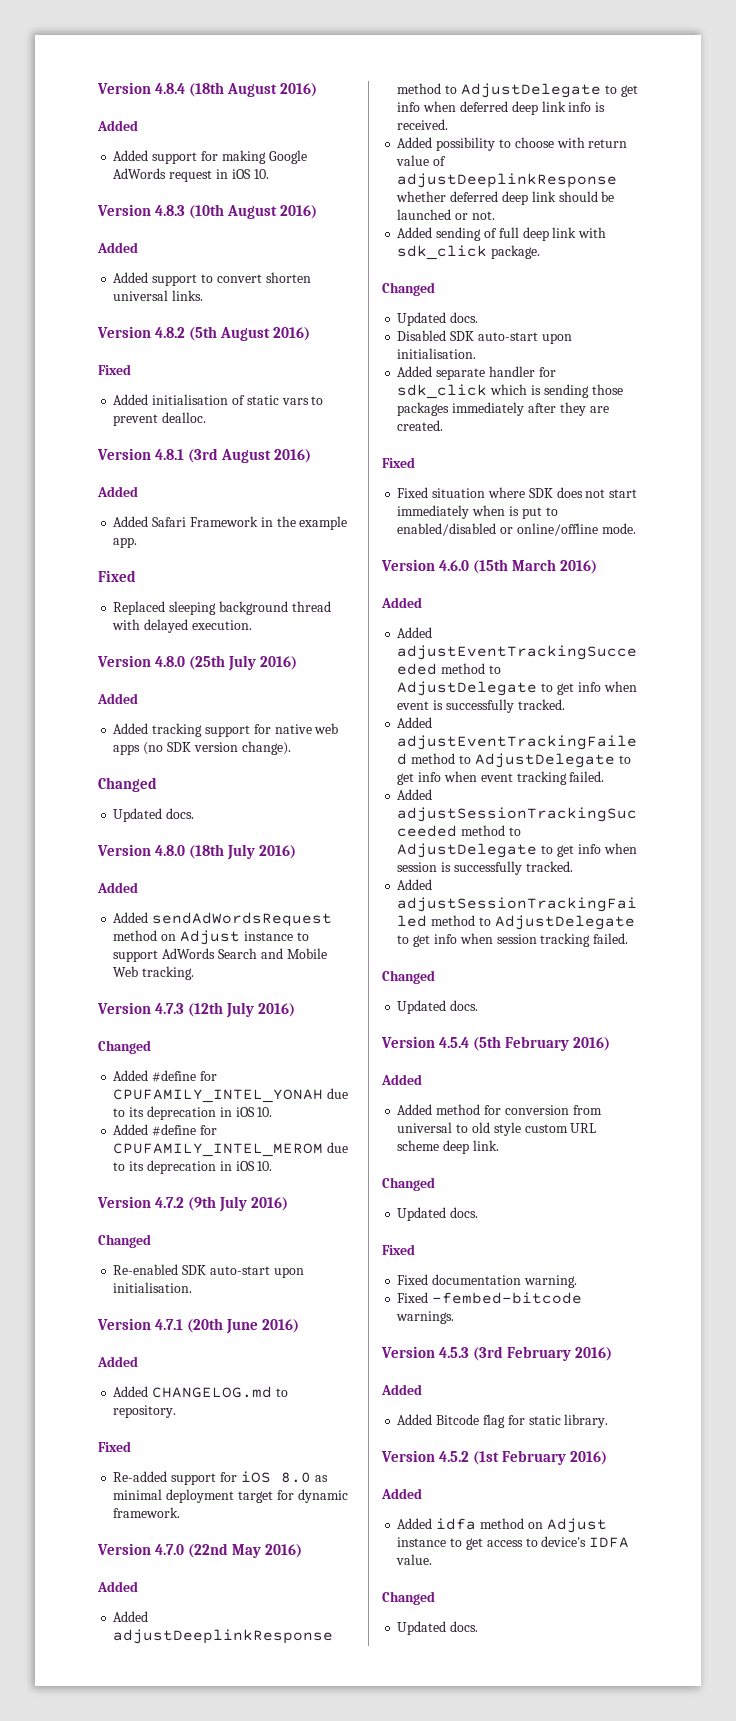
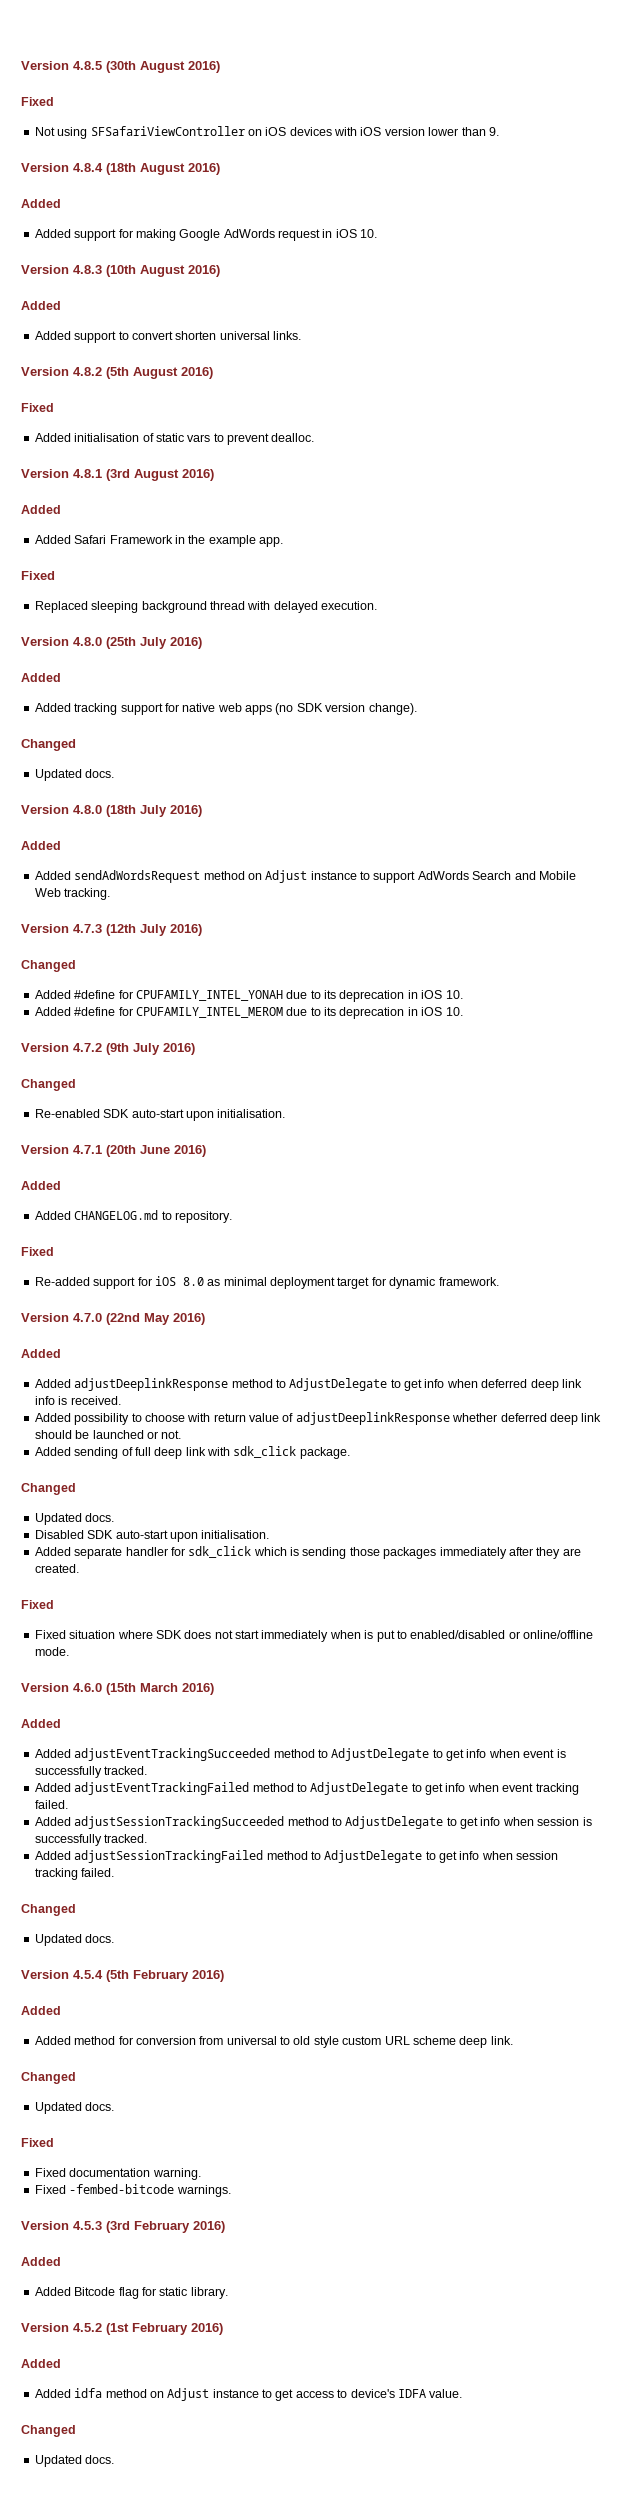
+ Version 4.8.5 (30th August 2016)
+ Fixed
+ Not using SFSafariViewController on iOS devices with iOS version lower than 9.

